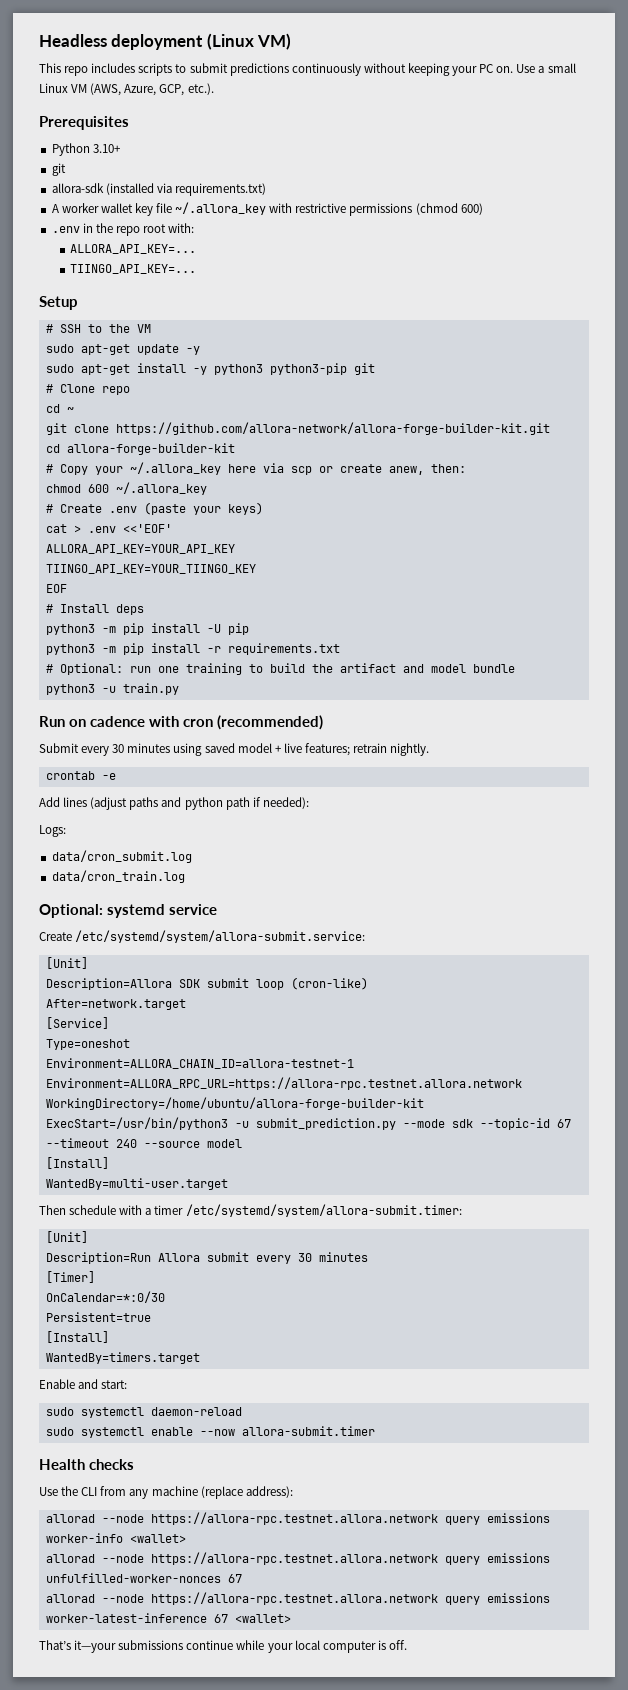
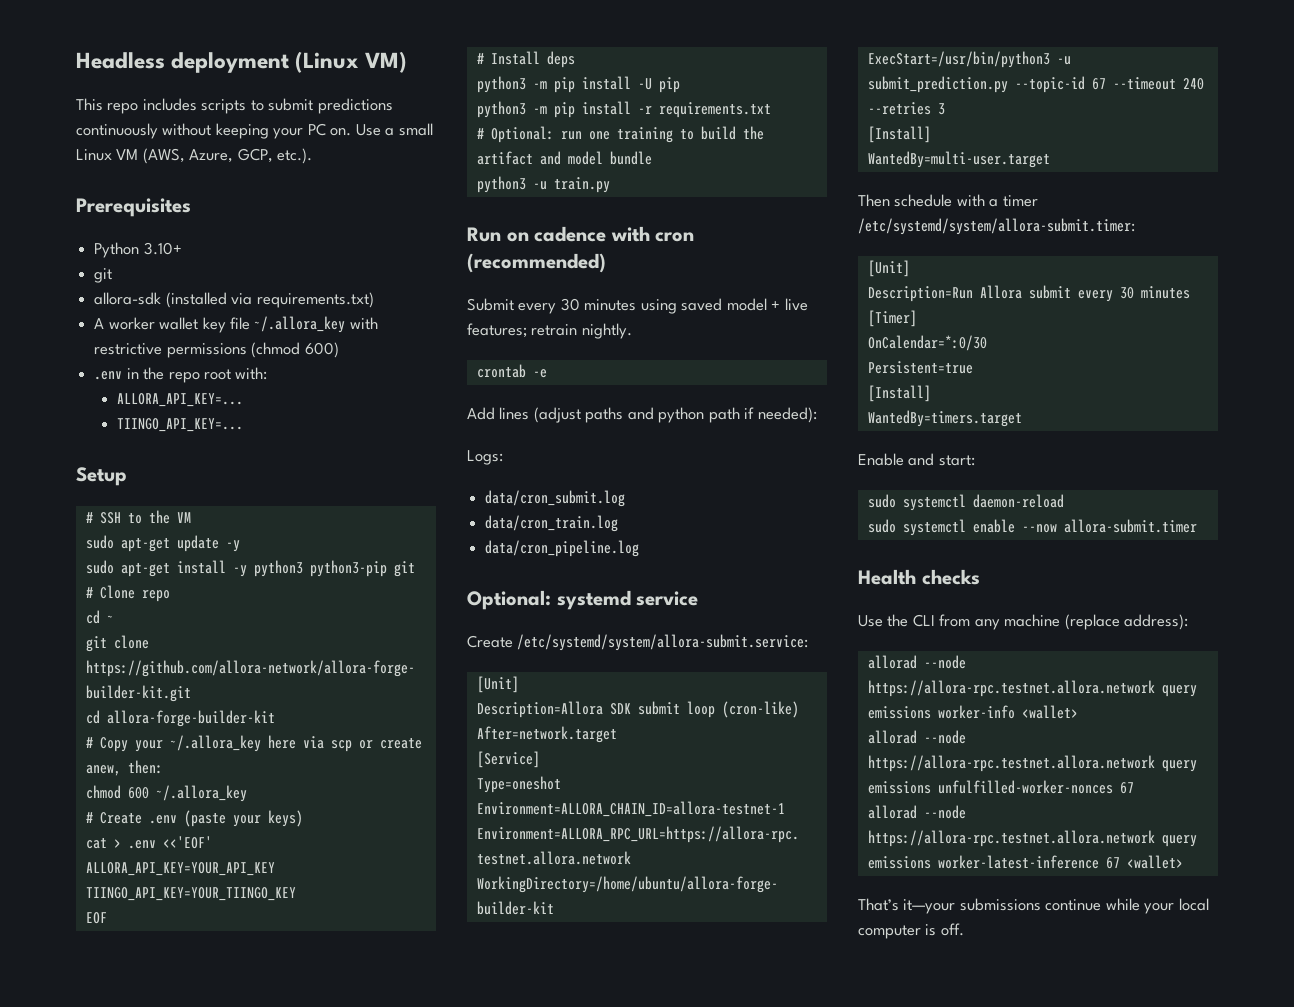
+ data/cron_pipeline.log
- ExecStart=/usr/bin/python3 -u submit_prediction.py --mode sdk --topic-id 67 --timeout 240 --source model
+ ExecStart=/usr/bin/python3 -u submit_prediction.py --topic-id 67 --timeout 240 --retries 3

